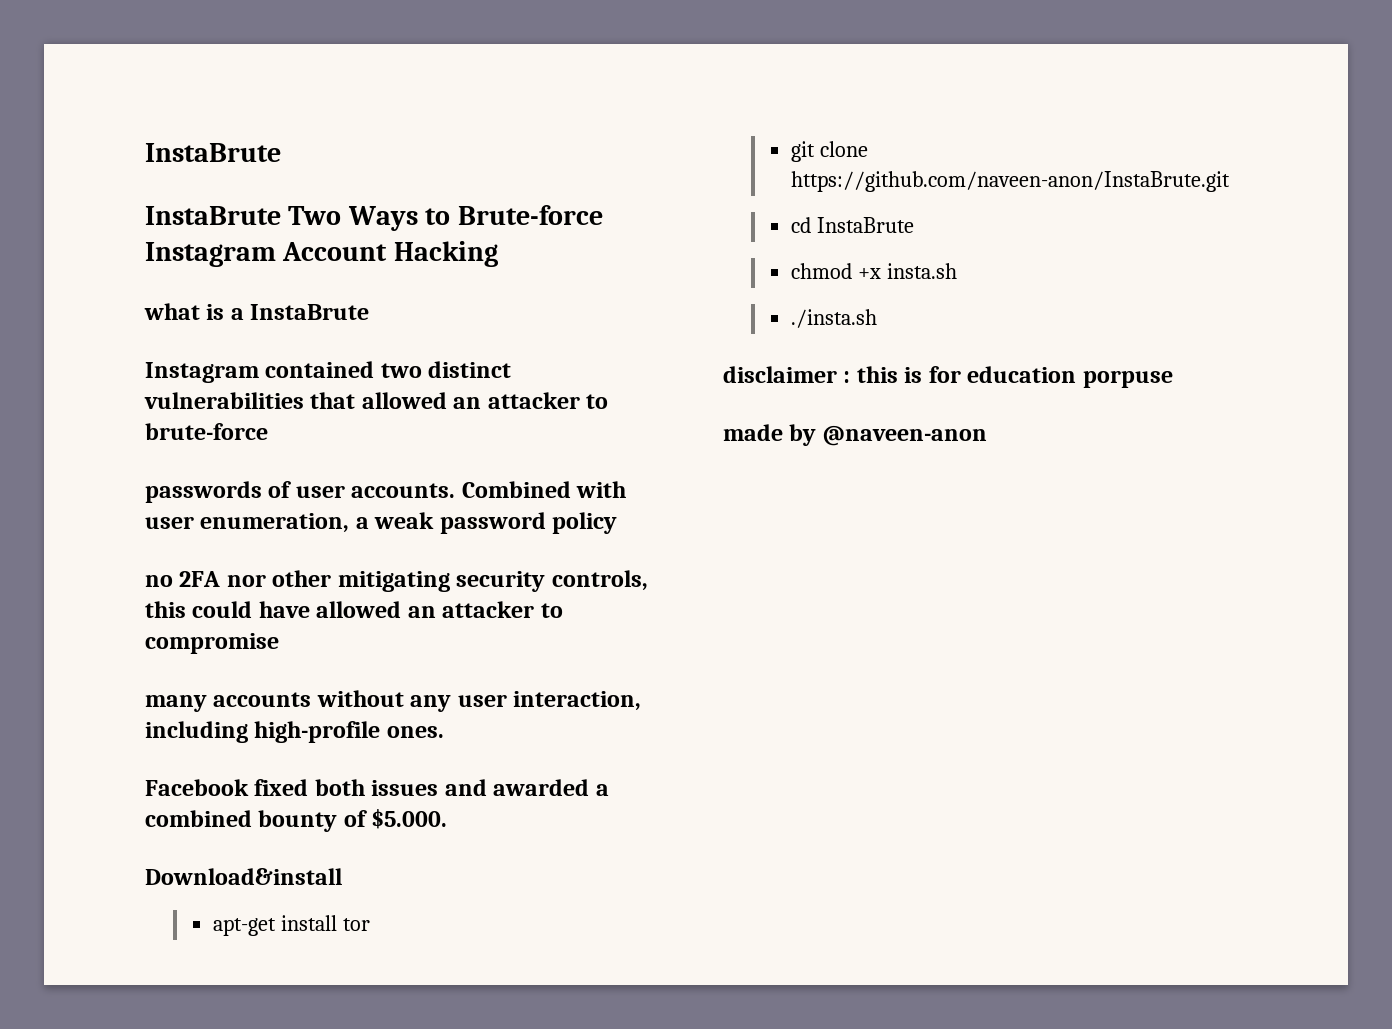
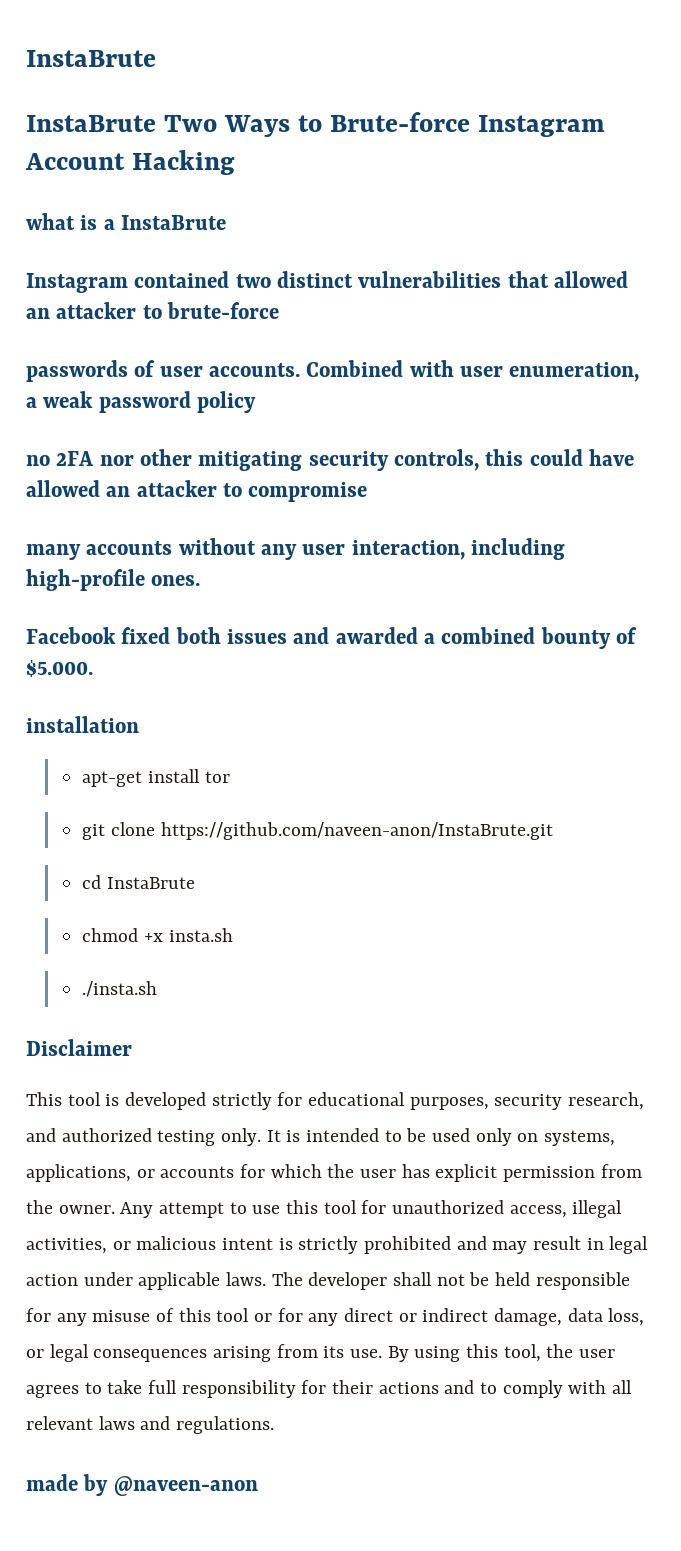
- Download&install
+ installation
- disclaimer : this is for education porpuse
+ Disclaimer
+ This tool is developed strictly for educational purposes, security research, and authorized testing only. It is intended to be used only on systems, applications, or accounts for which the user has explicit permission from the owner. Any attempt to use this tool for unauthorized access, illegal activities, or malicious intent is strictly prohibited and may result in legal action under applicable laws. The developer shall not be held responsible for any misuse of this tool or for any direct or indirect damage, data loss, or legal consequences arising from its use. By using this tool, the user agrees to take full responsibility for their actions and to comply with all relevant laws and regulations.

